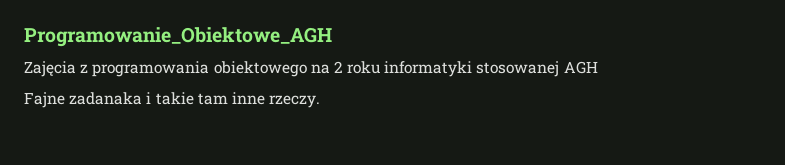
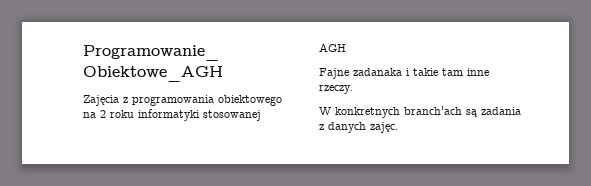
+ W konkretnych branch'ach są zadania z danych zajęc.

